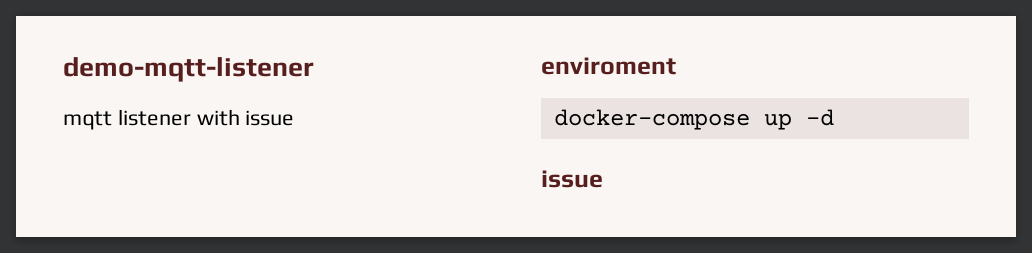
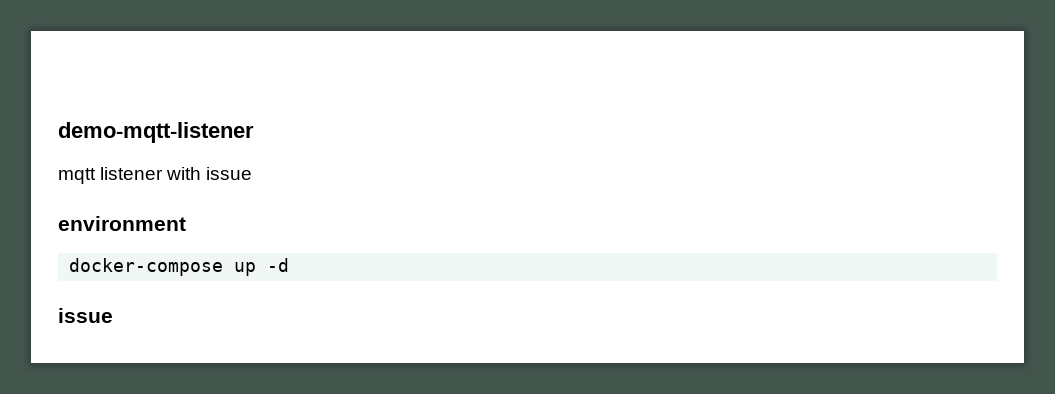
- enviroment
+ environment

